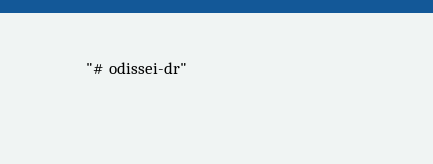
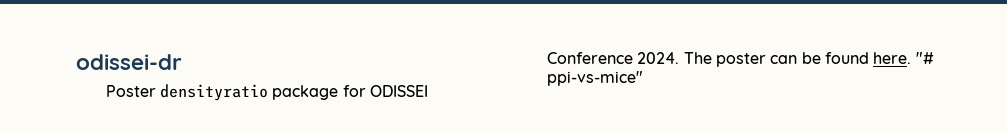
- "# odissei-dr"
+ odissei-dr
+ Poster densityratio package for ODISSEI Conference 2024. The poster can be found here. "# ppi-vs-mice"

